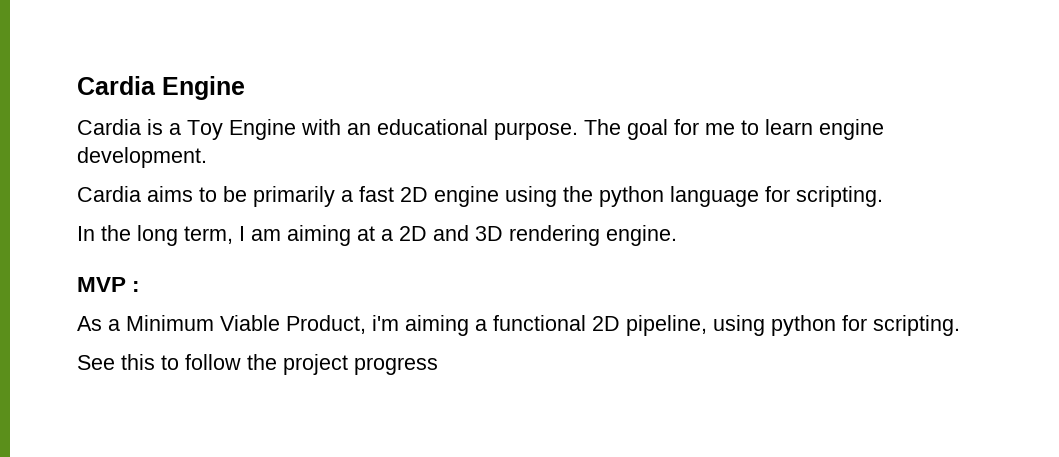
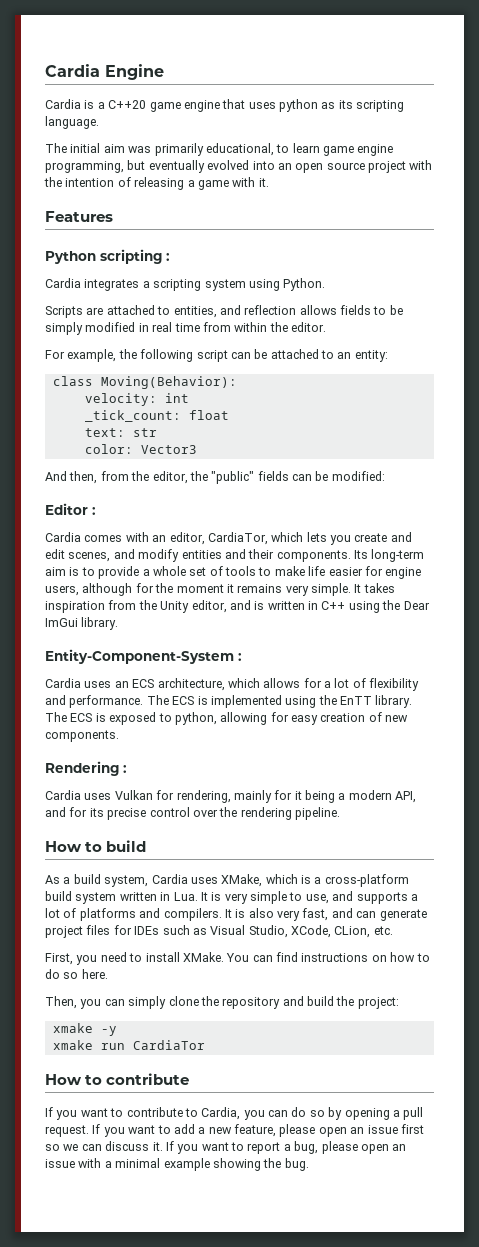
- Cardia is a Toy Engine with an educational purpose. The goal for me to learn engine development.
- Cardia aims to be primarily a fast 2D engine using the python language for scripting.
- In the long term, I am aiming at a 2D and 3D rendering engine.
- MVP :
- As a Minimum Viable Product, i'm aiming a functional 2D pipeline, using python for scripting.
- See this to follow the project progress
+ Cardia is a C++20 game engine that uses python as its scripting language.
+ The initial aim was primarily educational, to learn game engine programming, but eventually evolved into an open source project with the intention of releasing a game with it.
+ Features
+ Python scripting :
+ Cardia integrates a scripting system using Python.
+ Scripts are attached to entities, and reflection allows fields to be simply modified in real time from within the editor.
+ For example, the following script can be attached to an entity:
+ class Moving(Behavior):
+ velocity: int
+ _tick_count: float
+ text: str
+ color: Vector3
+ And then, from the editor, the "public" fields can be modified:
+ Editor :
+ Cardia comes with an editor, CardiaTor, which lets you create and edit scenes, and modify entities and their components. Its long-term aim is to provide a whole set of tools to make life easier for engine users, although for the moment it remains very simple. It takes inspiration from the Unity editor, and is written in C++ using the Dear ImGui library.
+ Entity-Component-System :
+ Cardia uses an ECS architecture, which allows for a lot of flexibility and performance. The ECS is implemented using the EnTT library. The ECS is exposed to python, allowing for easy creation of new components.
+ Rendering :
+ Cardia uses Vulkan for rendering, mainly for it being a modern API, and for its precise control over the rendering pipeline.
+ How to build
+ As a build system, Cardia uses XMake, which is a cross-platform build system written in Lua. It is very simple to use, and supports a lot of platforms and compilers. It is also very fast, and can generate project files for IDEs such as Visual Studio, XCode, CLion, etc.
+ First, you need to install XMake. You can find instructions on how to do so here.
+ Then, you can simply clone the repository and build the project:
+ xmake -y
+ xmake run CardiaTor
+ How to contribute
+ If you want to contribute to Cardia, you can do so by opening a pull request. If you want to add a new feature, please open an issue first so we can discuss it. If you want to report a bug, please open an issue with a minimal example showing the bug.

